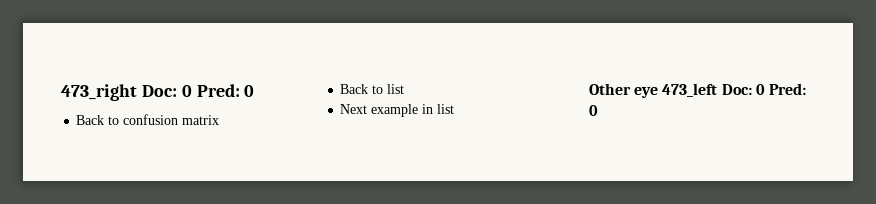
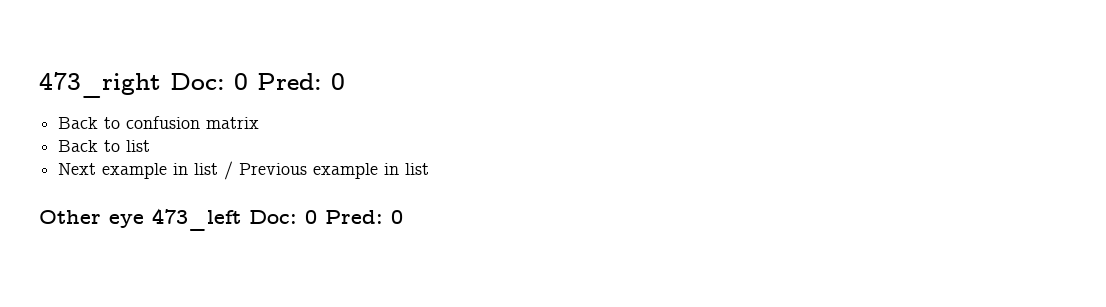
- Next example in list
+ Next example in list / Previous example in list

